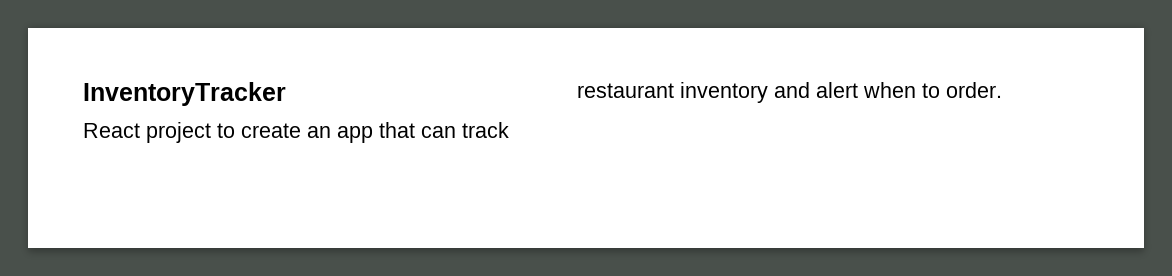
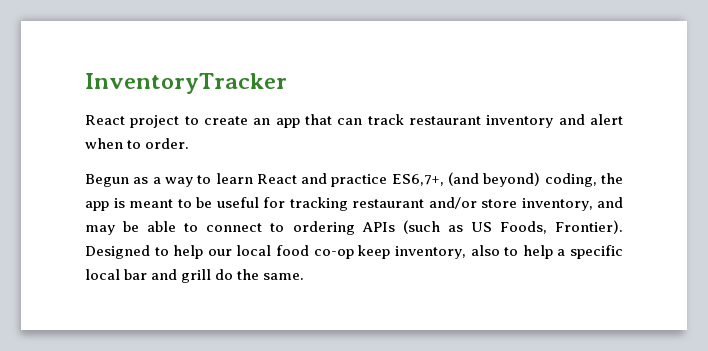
+ Begun as a way to learn React and practice ES6,7+, (and beyond) coding, the app is meant to be useful for tracking restaurant and/or store inventory, and may be able to connect to ordering APIs (such as US Foods, Frontier). Designed to help our local food co-op keep inventory, also to help a specific local bar and grill do the same.

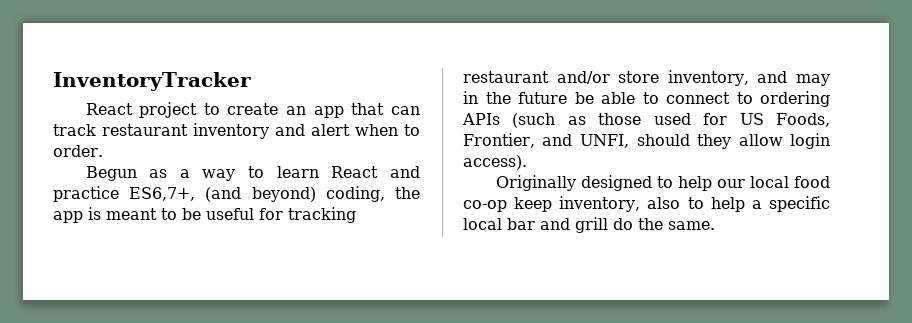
- Begun as a way to learn React and practice ES6,7+, (and beyond) coding, the app is meant to be useful for tracking restaurant and/or store inventory, and may be able to connect to ordering APIs (such as US Foods, Frontier). Designed to help our local food co-op keep inventory, also to help a specific local bar and grill do the same.
+ Begun as a way to learn React and practice ES6,7+, (and beyond) coding, the app is meant to be useful for tracking restaurant and/or store inventory, and may in the future be able to connect to ordering APIs (such as those used for US Foods, Frontier, and UNFI, should they allow login access).
+ Originally designed to help our local food co-op keep inventory, also to help a specific local bar and grill do the same.

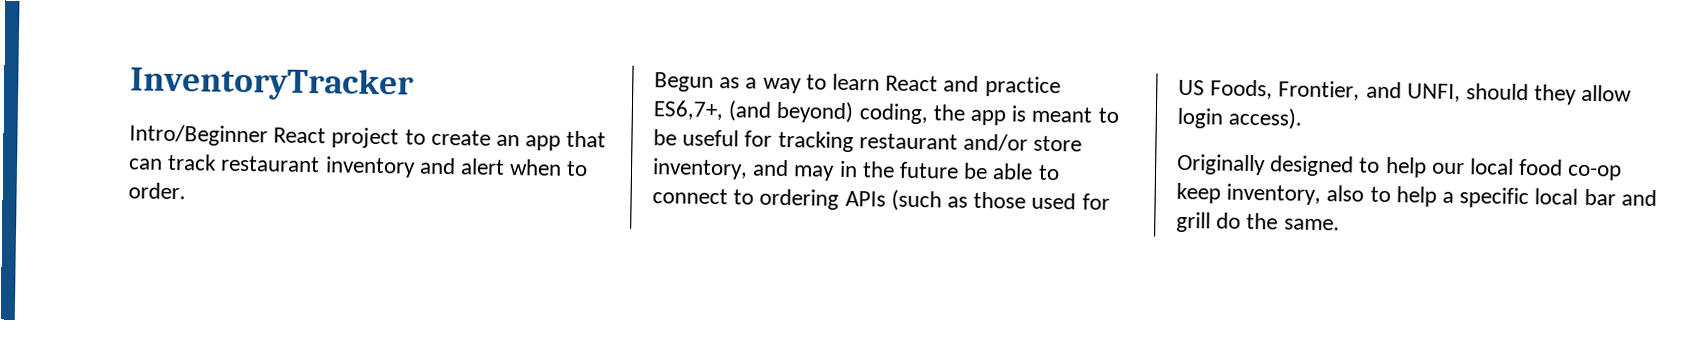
- React project to create an app that can track restaurant inventory and alert when to order.
+ Intro/Beginner React project to create an app that can track restaurant inventory and alert when to order.

